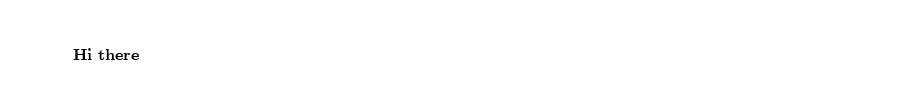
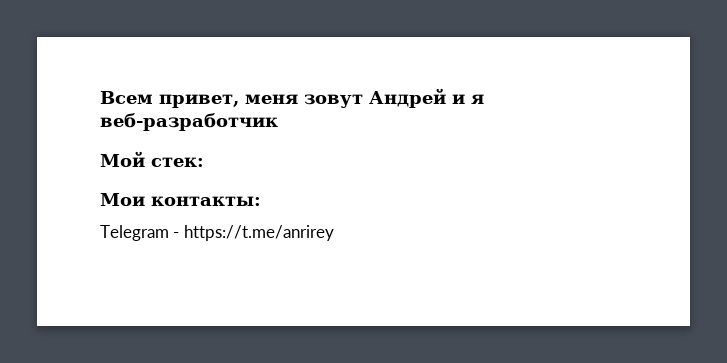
- Hi there
+ Всем привет, меня зовут Андрей и я веб-разработчик
+ Мой стек:
+ Мои контакты:
+ Telegram - https://t.me/anrirey

